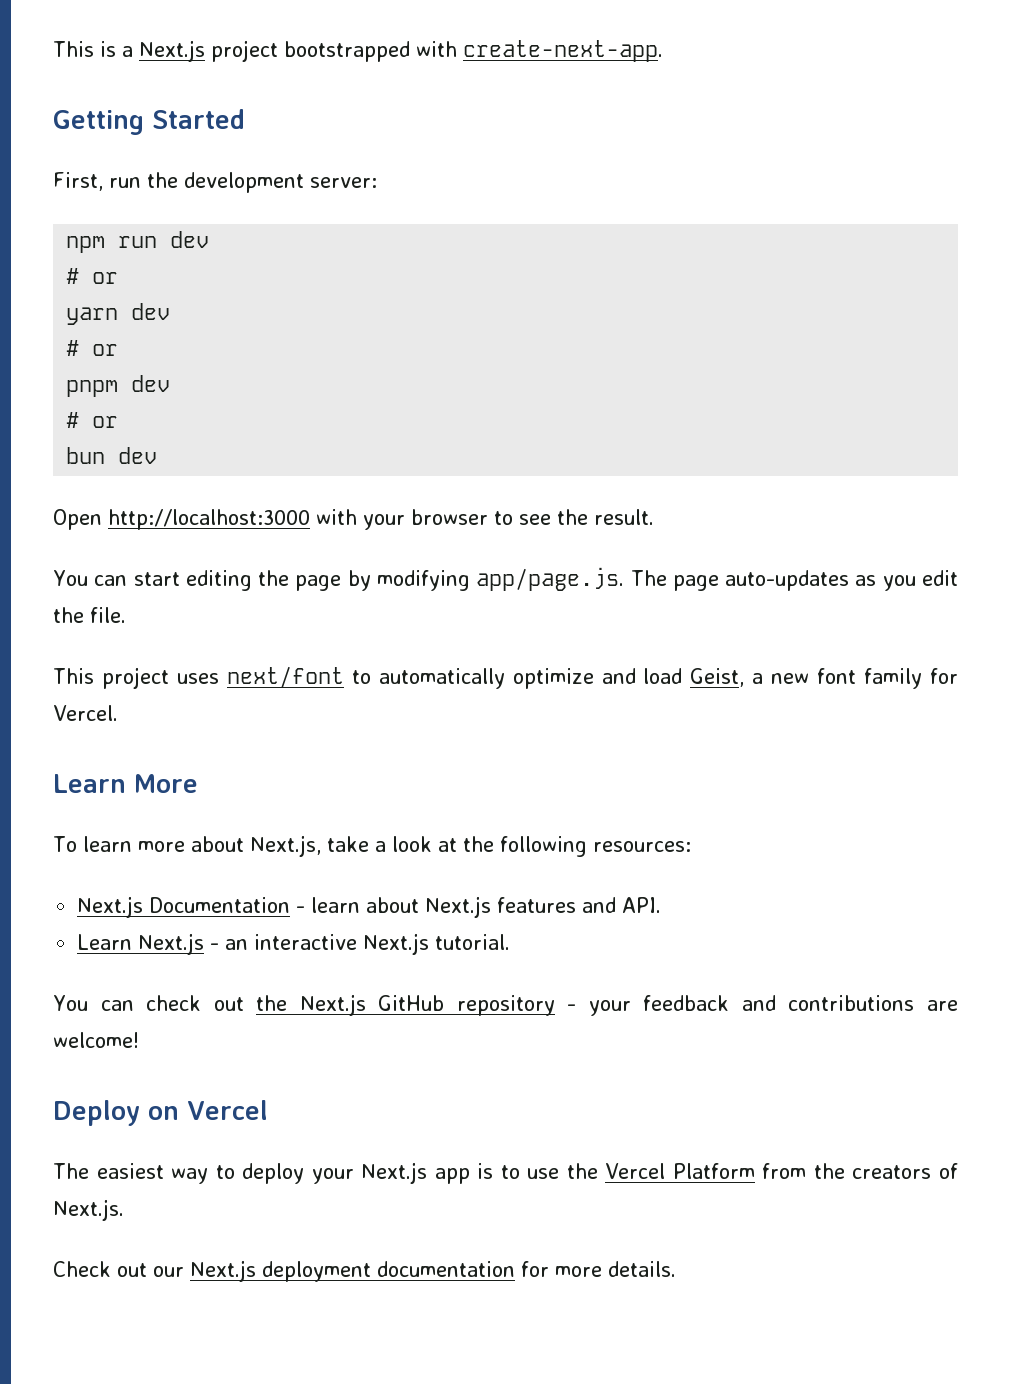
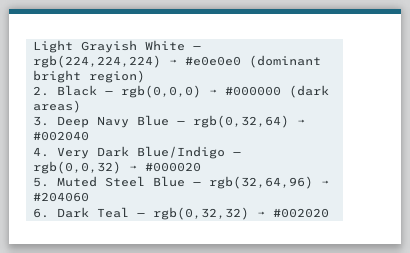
- This is a Next.js project bootstrapped with create-next-app.
- Getting Started
- First, run the development server:
- npm run dev
- # or
- yarn dev
- # or
- pnpm dev
- # or
- bun dev
- Open http://localhost:3000 with your browser to see the result.
- You can start editing the page by modifying app/page.js. The page auto-updates as you edit the file.
- This project uses next/font to automatically optimize and load Geist, a new font family for Vercel.
- Learn More
- To learn more about Next.js, take a look at the following resources:
- Next.js Documentation - learn about Next.js features and API.
- Learn Next.js - an interactive Next.js tutorial.
- You can check out the Next.js GitHub repository - your feedback and contributions are welcome!
- Deploy on Vercel
- The easiest way to deploy your Next.js app is to use the Vercel Platform from the creators of Next.js.
- Check out our Next.js deployment documentation for more details.
+ Light Grayish White — rgb(224,224,224) → #e0e0e0 (dominant bright region)
+ 2. Black — rgb(0,0,0) → #000000 (dark areas)
+ 3. Deep Navy Blue — rgb(0,32,64) → #002040
+ 4. Very Dark Blue/Indigo — rgb(0,0,32) → #000020
+ 5. Muted Steel Blue — rgb(32,64,96) → #204060
+ 6. Dark Teal — rgb(0,32,32) → #002020

